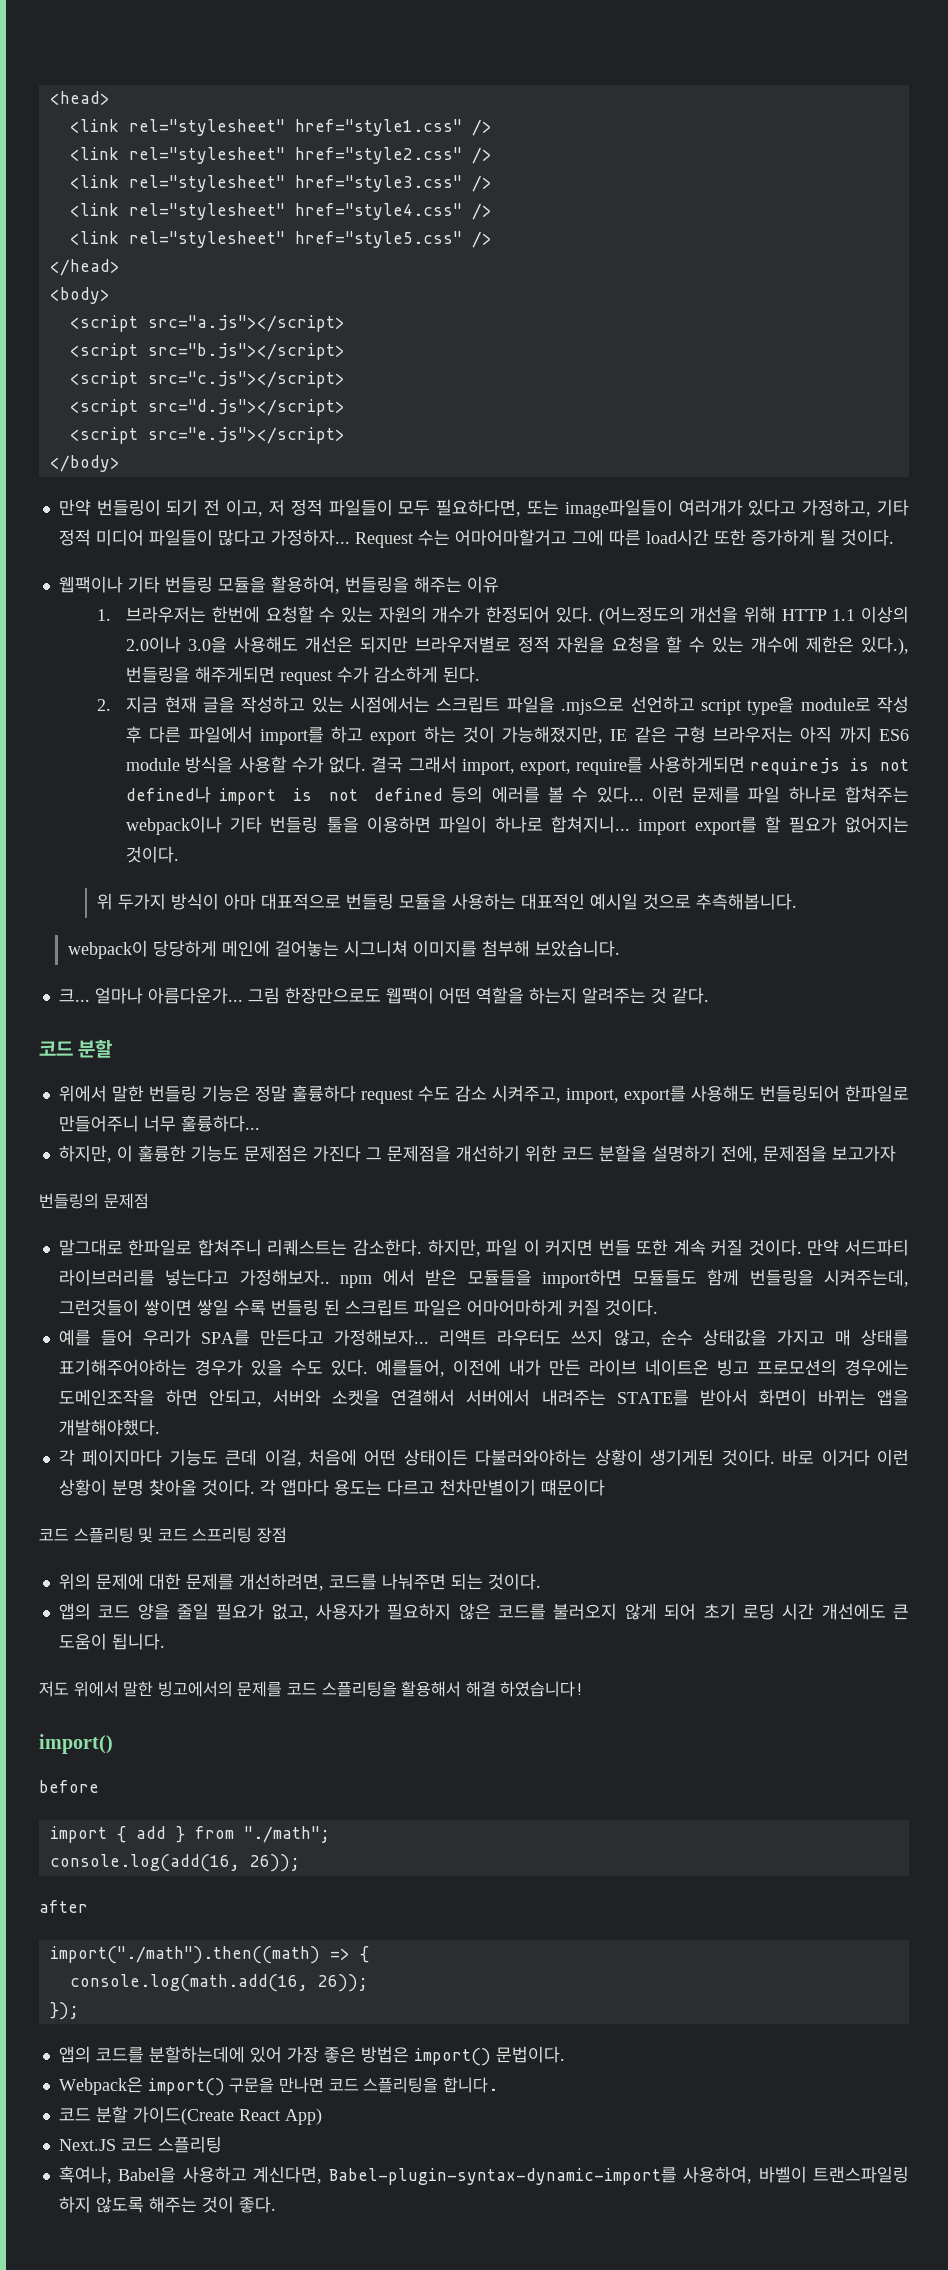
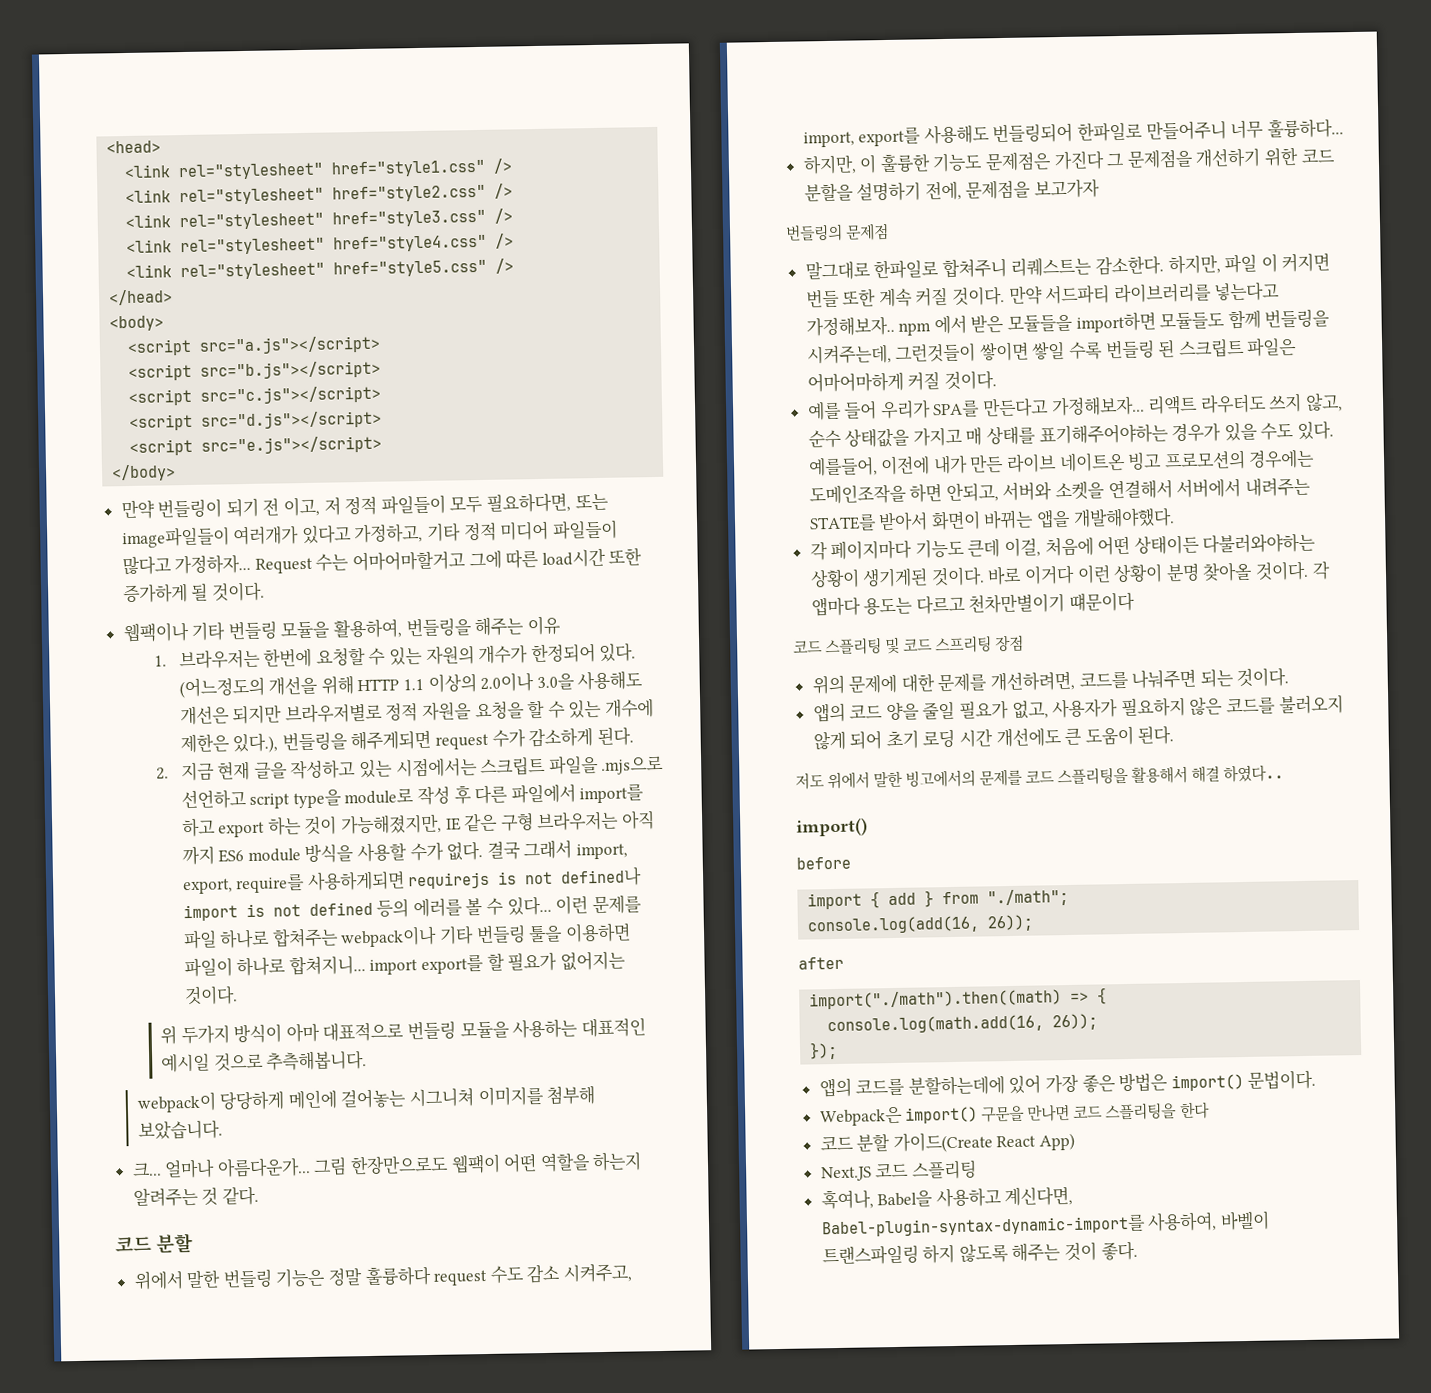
- 앱의 코드 양을 줄일 필요가 없고, 사용자가 필요하지 않은 코드를 불러오지 않게 되어 초기 로딩 시간 개선에도 큰 도움이 됩니다.
+ 앱의 코드 양을 줄일 필요가 없고, 사용자가 필요하지 않은 코드를 불러오지 않게 되어 초기 로딩 시간 개선에도 큰 도움이 된다.
- 저도 위에서 말한 빙고에서의 문제를 코드 스플리팅을 활용해서 해결 하였습니다!
+ 저도 위에서 말한 빙고에서의 문제를 코드 스플리팅을 활용해서 해결 하였다..
- Webpack은 import() 구문을 만나면 코드 스플리팅을 합니다.
+ Webpack은 import() 구문을 만나면 코드 스플리팅을 한다

